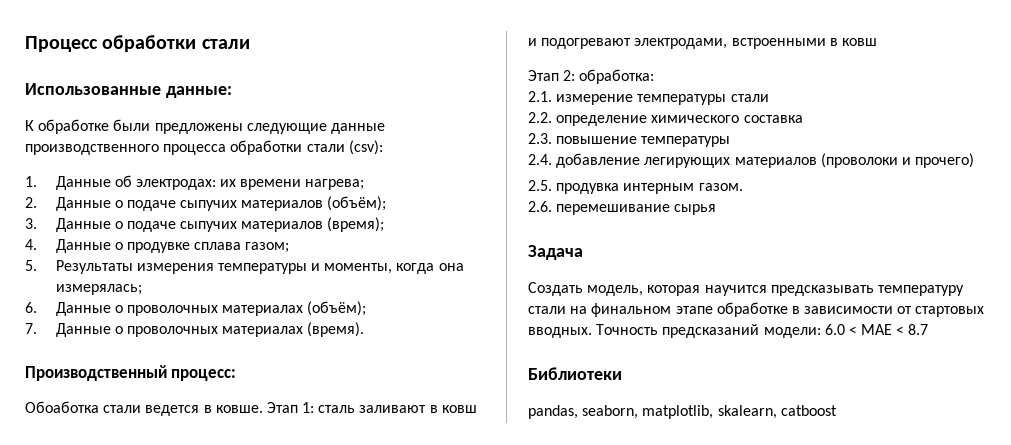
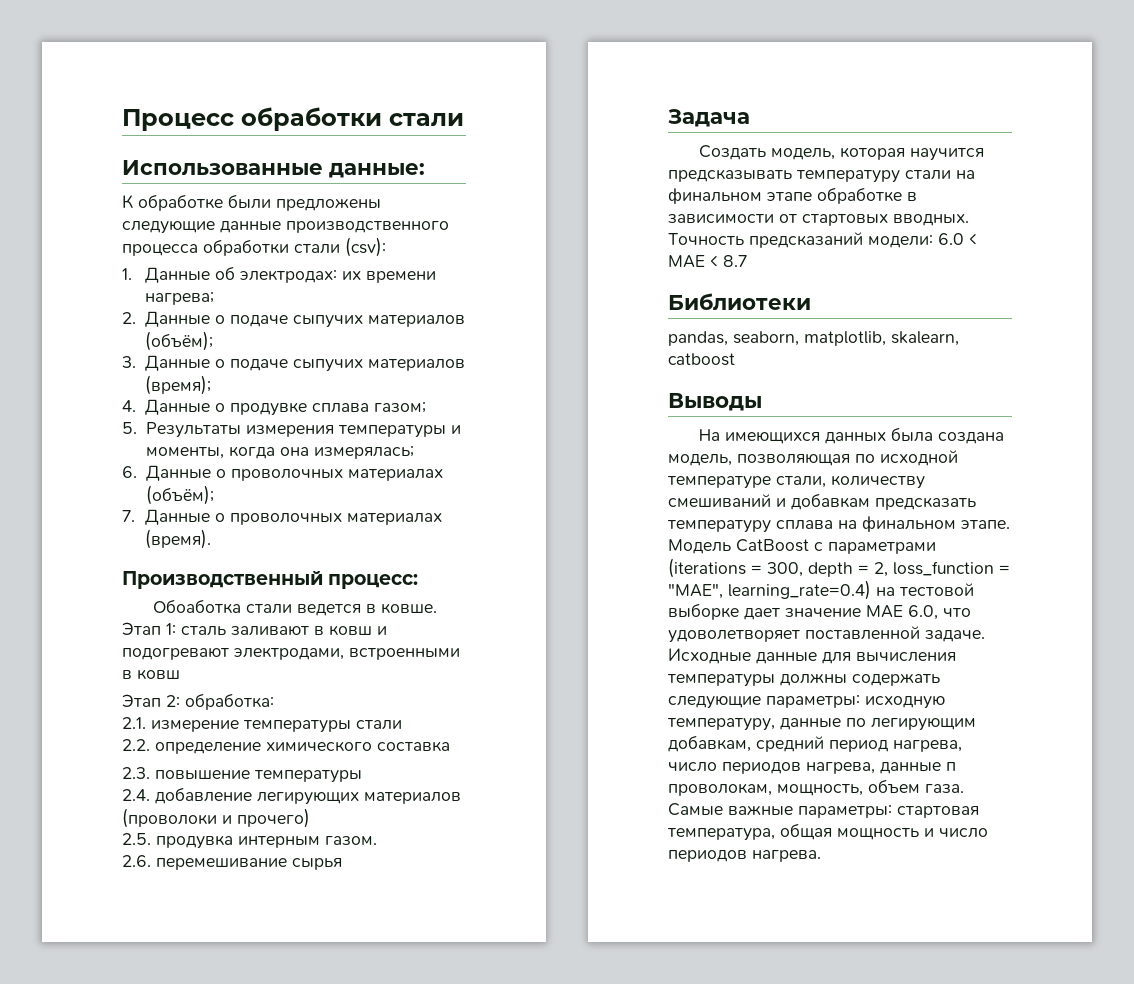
+ Выводы
+ На имеющихся данных была создана модель, позволяющая по исходной температуре стали, количеству смешиваний и добавкам предсказать температуру сплава на финальном этапе. Модель CatBoost с параметрами (iterations = 300, depth = 2, loss_function = "MAE", learning_rate=0.4) на тестовой выборке дает значение MAE 6.0, что удоволетворяет поставленной задаче. Исходные данные для вычисления температуры должны содержать следующие параметры: исходную температуру, данные по легирующим добавкам, средний период нагрева, число периодов нагрева, данные п проволокам, мощность, объем газа. Самые важные параметры: стартовая температура, общая мощность и число периодов нагрева.

